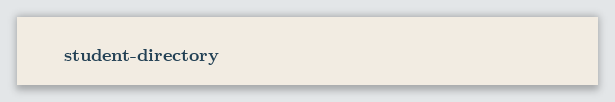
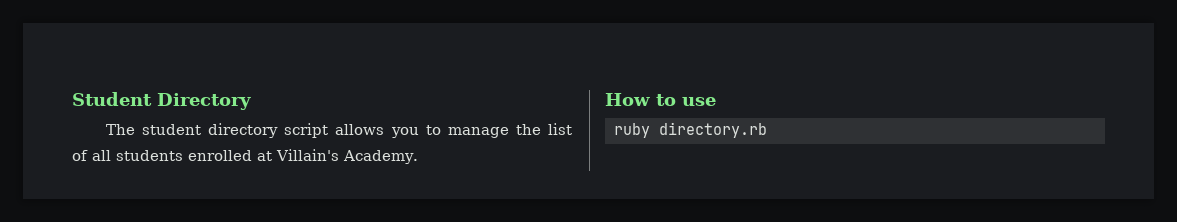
- student-directory
+ Student Directory
+ The student directory script allows you to manage the list of all students enrolled at Villain's Academy.
+ How to use
+ ruby directory.rb

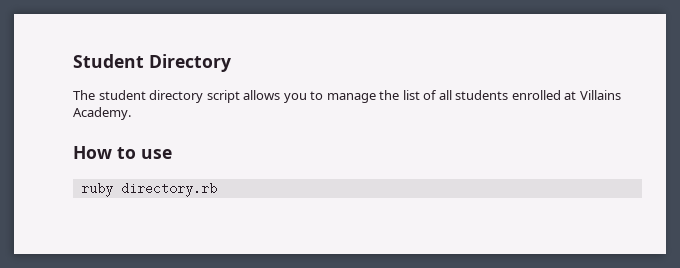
- The student directory script allows you to manage the list of all students enrolled at Villain's Academy.
+ The student directory script allows you to manage the list of all students enrolled at Villains Academy.

